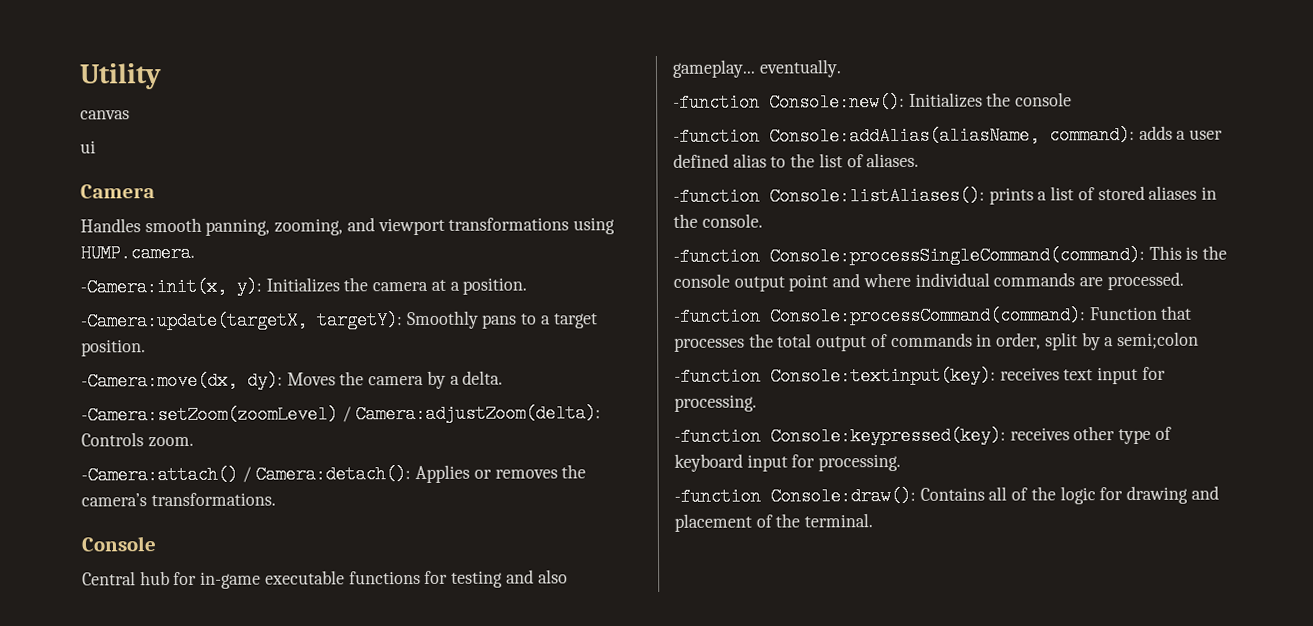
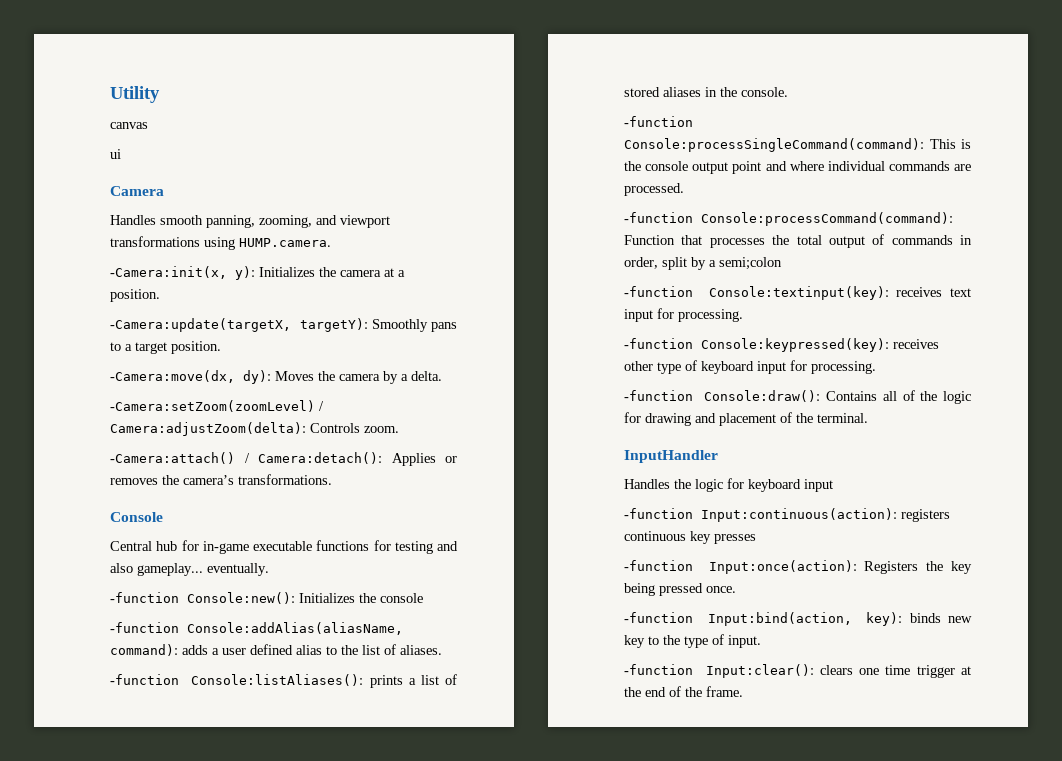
+ InputHandler
+ Handles the logic for keyboard input
+ -function Input:continuous(action): registers continuous key presses
+ -function Input:once(action): Registers the key being pressed once.
+ -function Input:bind(action, key): binds new key to the type of input.
+ -function Input:clear(): clears one time trigger at the end of the frame.

